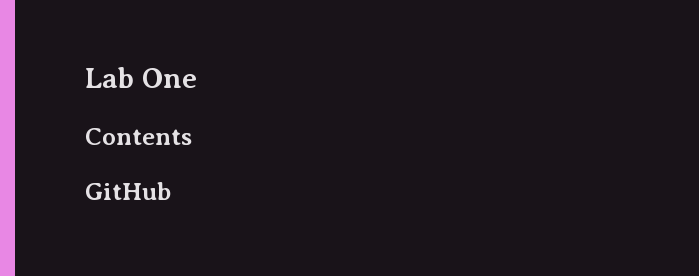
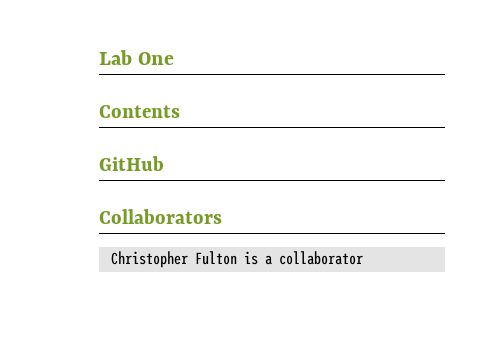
+ Collaborators
+ Christopher Fulton is a collaborator

